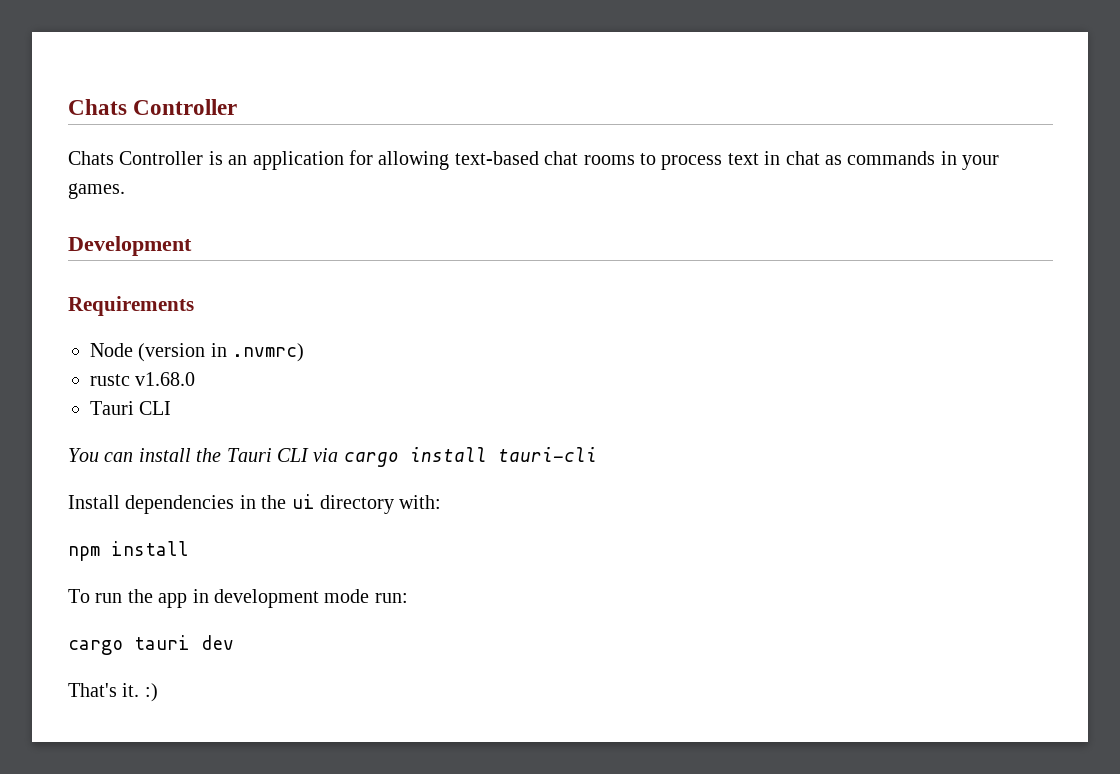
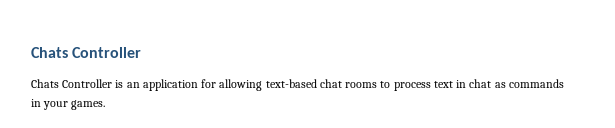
- Development
- Requirements
- Node (version in .nvmrc)
- rustc v1.68.0
- Tauri CLI
- You can install the Tauri CLI via cargo install tauri-cli
- Install dependencies in the ui directory with:
- npm install
- To run the app in development mode run:
- cargo tauri dev
- That's it. :)

